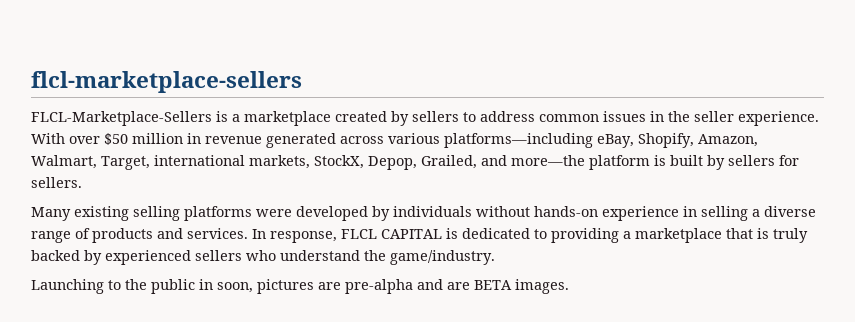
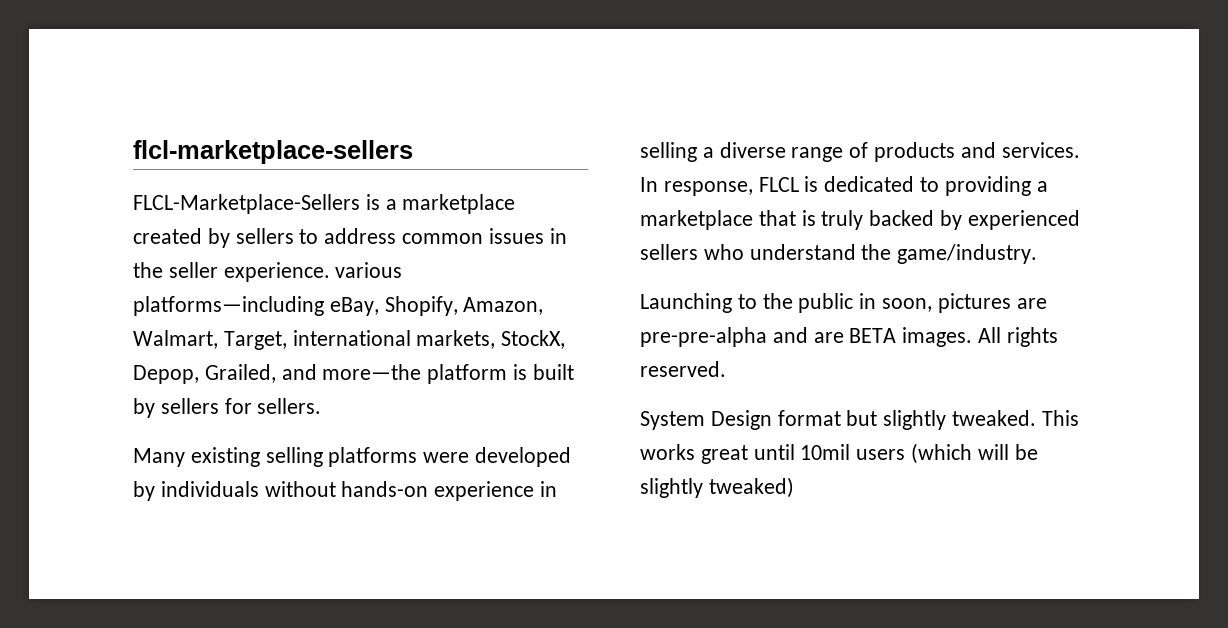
- FLCL-Marketplace-Sellers is a marketplace created by sellers to address common issues in the seller experience. With over $50 million in revenue generated across various platforms—including eBay, Shopify, Amazon, Walmart, Target, international markets, StockX, Depop, Grailed, and more—the platform is built by sellers for sellers.
+ FLCL-Marketplace-Sellers is a marketplace created by sellers to address common issues in the seller experience. various platforms—including eBay, Shopify, Amazon, Walmart, Target, international markets, StockX, Depop, Grailed, and more—the platform is built by sellers for sellers.
- In response, FLCL CAPITAL is dedicated to providing a marketplace that is truly backed by experienced sellers who understand the game/industry.
+ In response, FLCL is dedicated to providing a marketplace that is truly backed by experienced sellers who understand the game/industry.
- Launching to the public in soon, pictures are pre-alpha and are BETA images.
+ Launching to the public in soon, pictures are pre-pre-alpha and are BETA images.
+ All rights reserved.
+ System Design format but slightly tweaked. This works great until 10mil users (which will be slightly tweaked)

